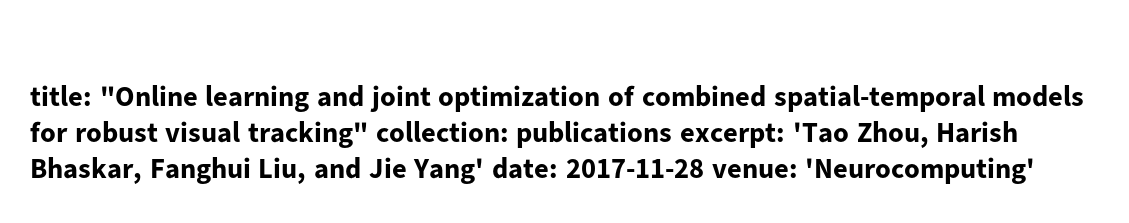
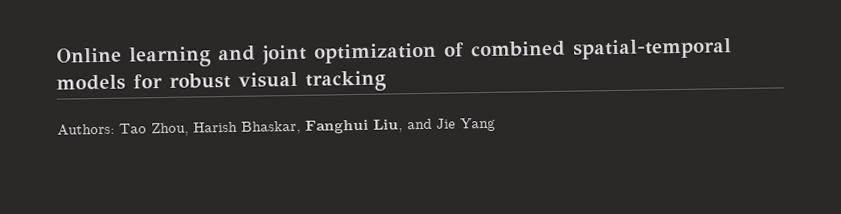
- title: "Online learning and joint optimization of combined spatial-temporal models for robust visual tracking" collection: publications excerpt: 'Tao Zhou, Harish Bhaskar, Fanghui Liu, and Jie Yang' date: 2017-11-28 venue: 'Neurocomputing'
+ Online learning and joint optimization of combined spatial-temporal models for robust visual tracking
+ Authors: Tao Zhou, Harish Bhaskar, Fanghui Liu, and Jie Yang

